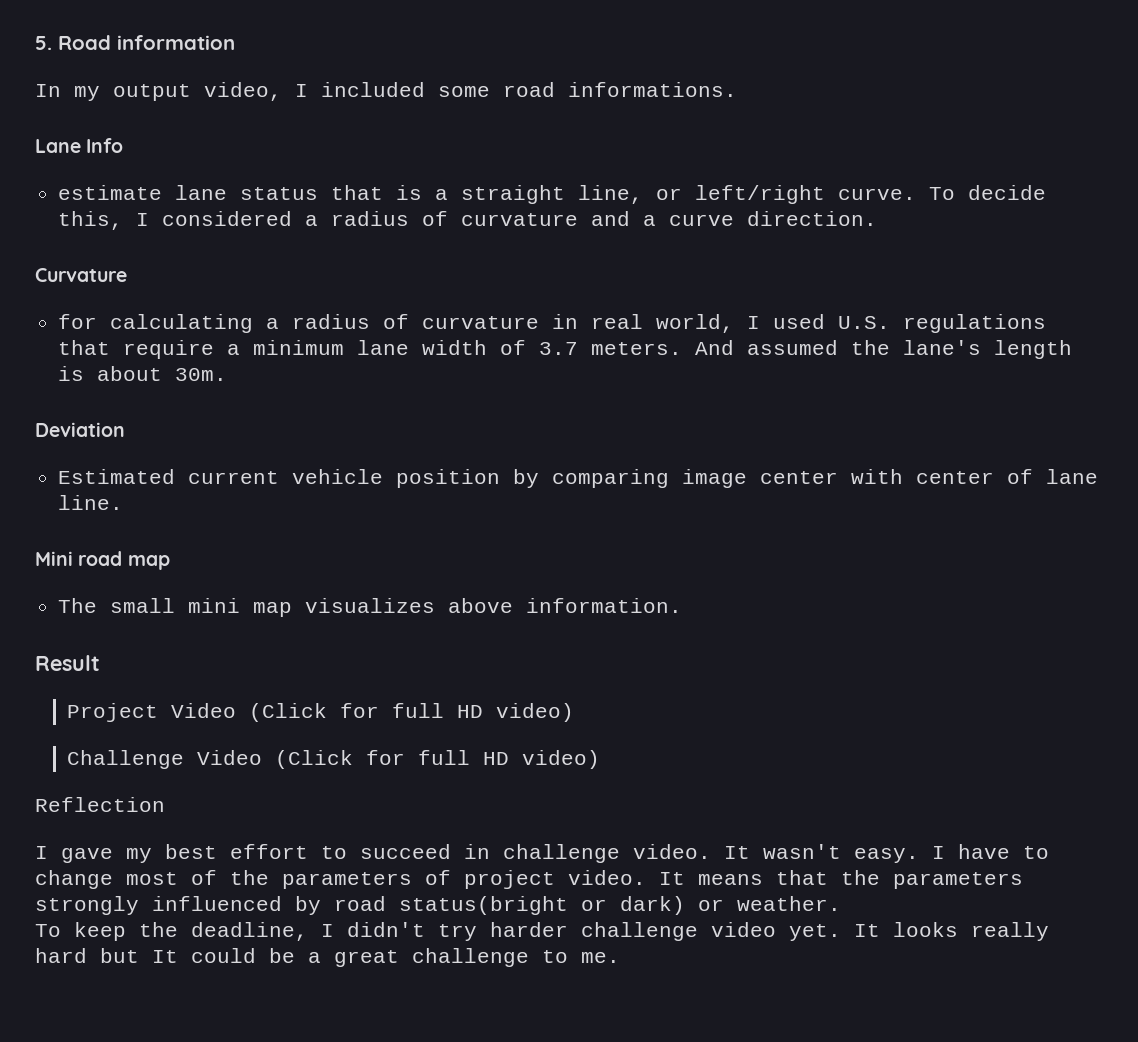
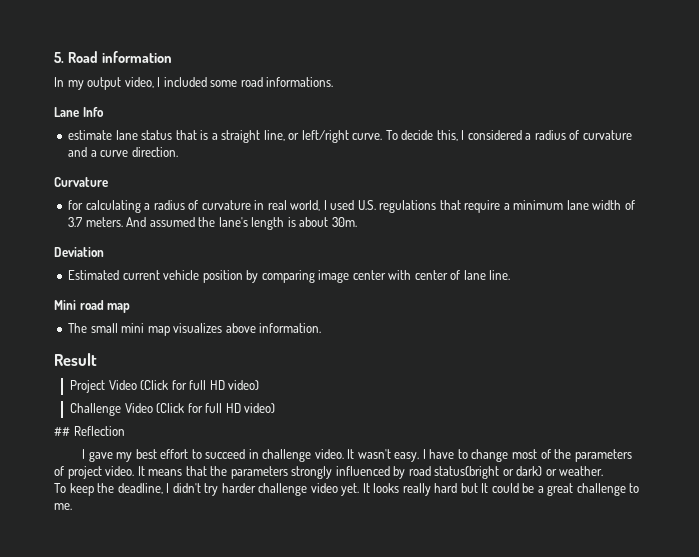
- Reflection
+ ## Reflection

